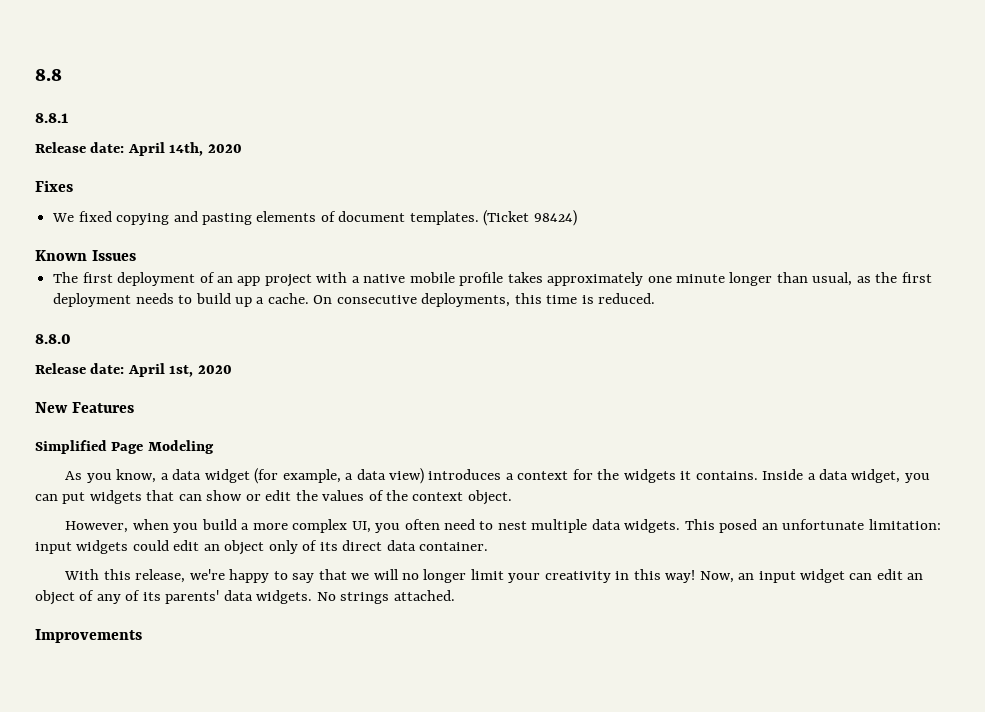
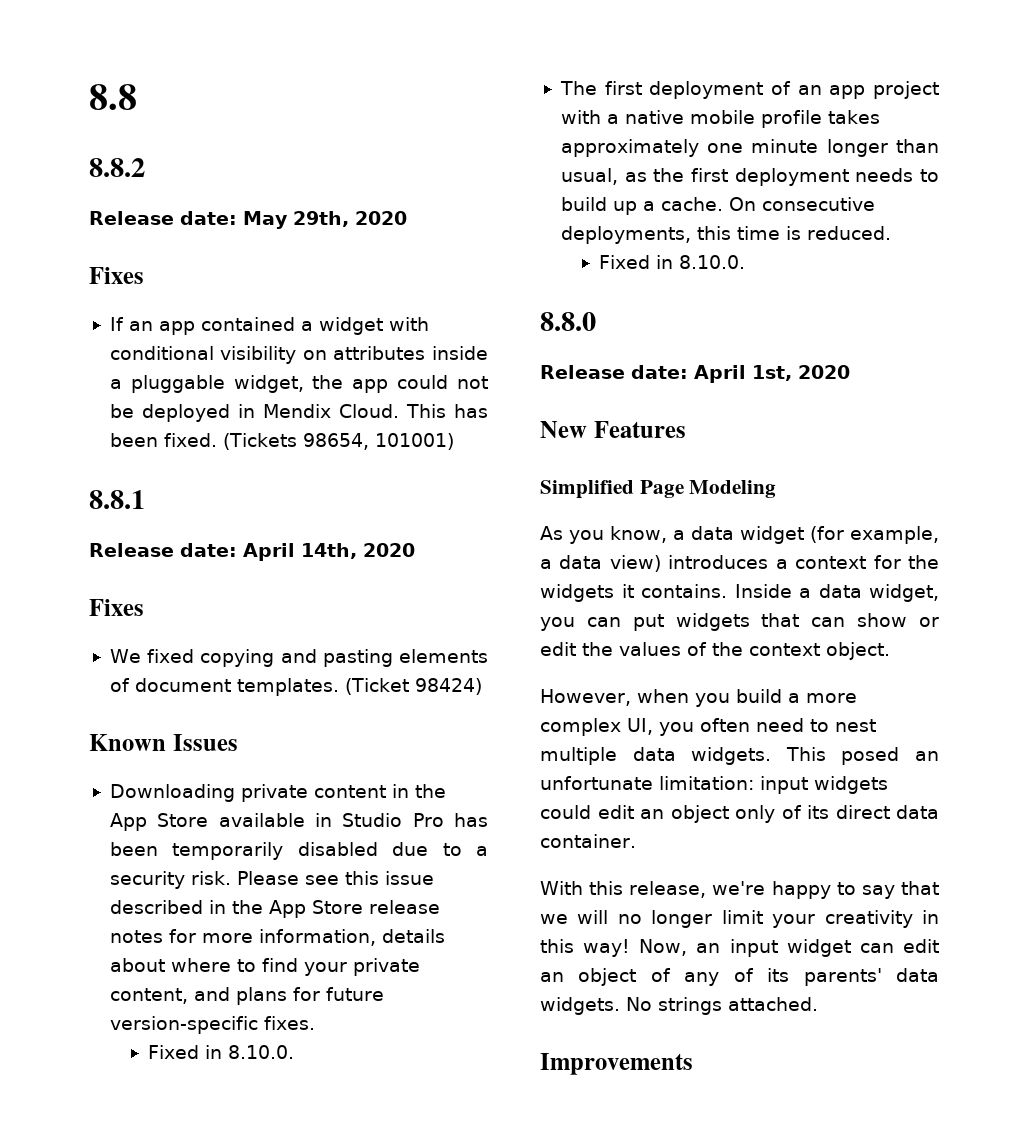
+ 8.8.2
+ Release date: May 29th, 2020
+ Fixes
+ If an app contained a widget with conditional visibility on attributes inside a pluggable widget, the app could not be deployed in Mendix Cloud. This has been fixed. (Tickets 98654, 101001)
+ Downloading private content in the App Store available in Studio Pro has been temporarily disabled due to a security risk. Please see this issue described in the App Store release notes for more information, details about where to find your private content, and plans for future version-specific fixes.
+ Fixed in 8.10.0.
  On consecutive deployments, this time is reduced.
+ Fixed in 8.10.0.

